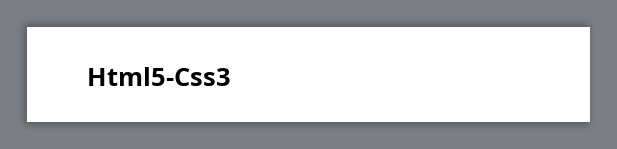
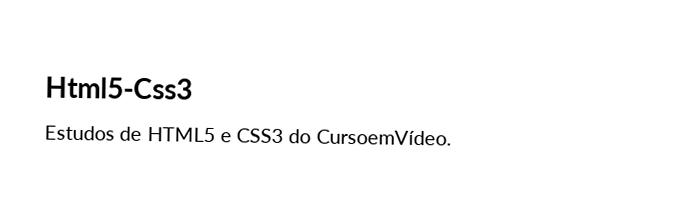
+ Estudos de HTML5 e CSS3 do CursoemVídeo.

